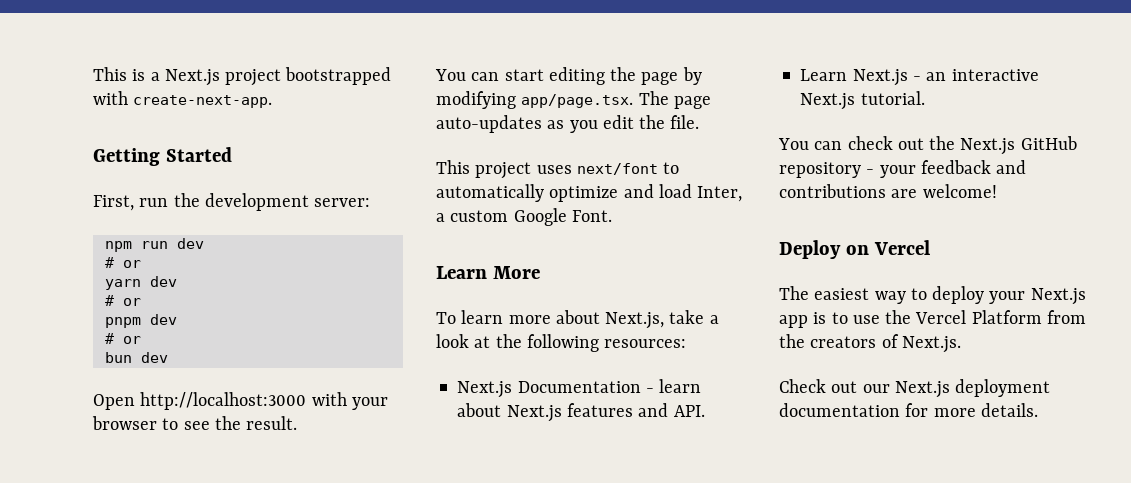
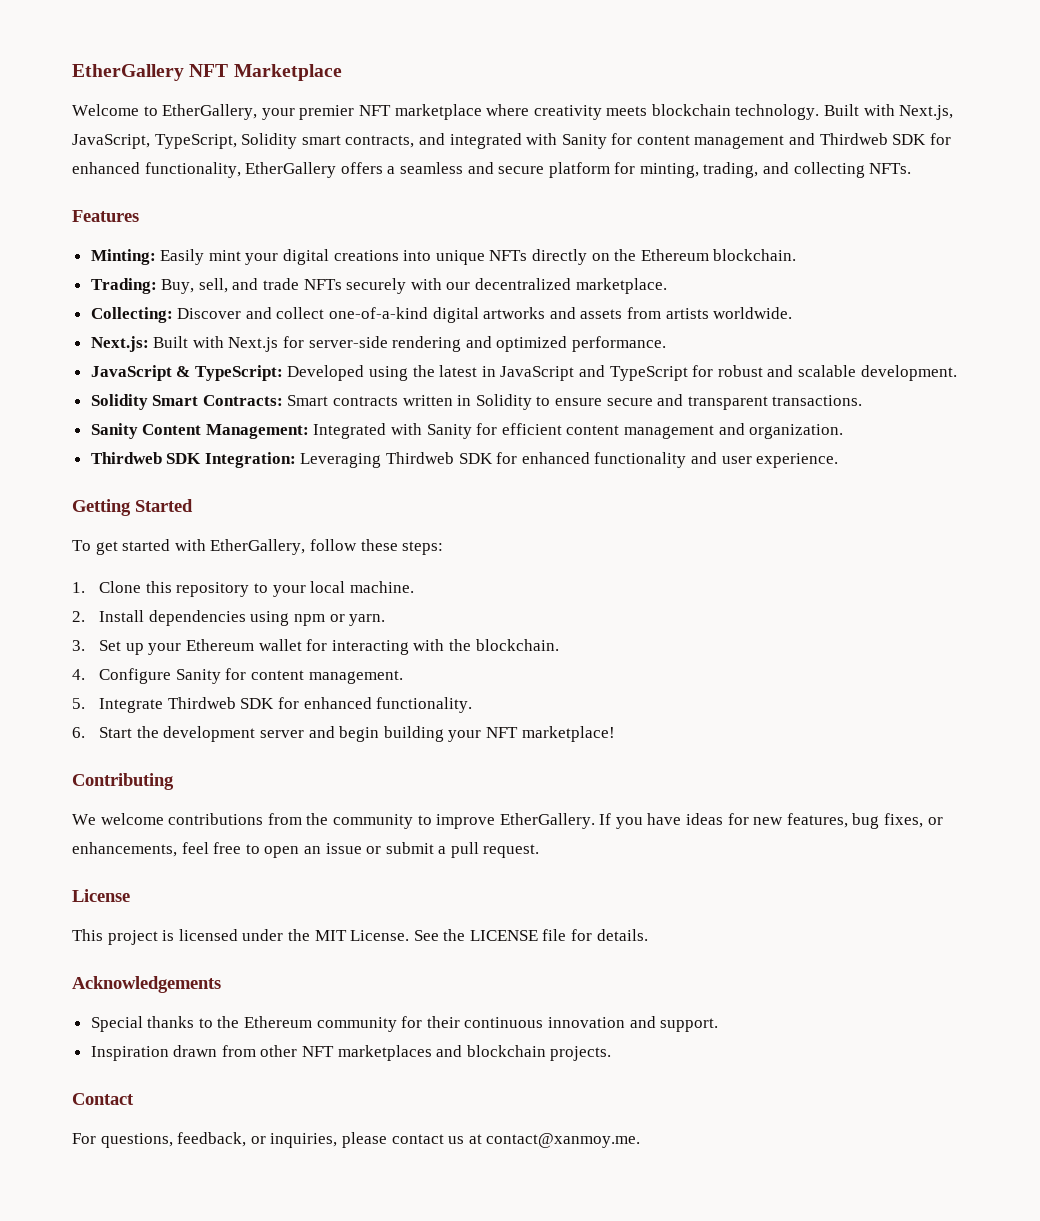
- This is a Next.js project bootstrapped with create-next-app.
+ EtherGallery NFT Marketplace
+ Welcome to EtherGallery, your premier NFT marketplace where creativity meets blockchain technology. Built with Next.js, JavaScript, TypeScript, Solidity smart contracts, and integrated with Sanity for content management and Thirdweb SDK for enhanced functionality, EtherGallery offers a seamless and secure platform for minting, trading, and collecting NFTs.
+ Features
+ Minting: Easily mint your digital creations into unique NFTs directly on the Ethereum blockchain.
+ Trading: Buy, sell, and trade NFTs securely with our decentralized marketplace.
+ Collecting: Discover and collect one-of-a-kind digital artworks and assets from artists worldwide.
+ Next.js: Built with Next.js for server-side rendering and optimized performance.
+ JavaScript & TypeScript: Developed using the latest in JavaScript and TypeScript for robust and scalable development.
+ Solidity Smart Contracts: Smart contracts written in Solidity to ensure secure and transparent transactions.
+ Sanity Content Management: Integrated with Sanity for efficient content management and organization.
+ Thirdweb SDK Integration: Leveraging Thirdweb SDK for enhanced functionality and user experience.
  Getting Started
- First, run the development server:
- npm run dev
- # or
- yarn dev
- # or
- pnpm dev
- # or
- bun dev
- Open http://localhost:3000 with your browser to see the result.
- You can start editing the page by modifying app/page.tsx. The page auto-updates as you edit the file.
- This project uses next/font to automatically optimize and load Inter, a custom Google Font.
- Learn More
- To learn more about Next.js, take a look at the following resources:
- Next.js Documentation - learn about Next.js features and API.
- Learn Next.js - an interactive Next.js tutorial.
- You can check out the Next.js GitHub repository - your feedback and contributions are welcome!
- Deploy on Vercel
- The easiest way to deploy your Next.js app is to use the Vercel Platform from the creators of Next.js.
- Check out our Next.js deployment documentation for more details.
+ To get started with EtherGallery, follow these steps:
+ 1. Clone this repository to your local machine.
+ 2. Install dependencies using npm or yarn.
+ 3. Set up your Ethereum wallet for interacting with the blockchain.
+ 4. Configure Sanity for content management.
+ 5. Integrate Thirdweb SDK for enhanced functionality.
+ 6. Start the development server and begin building your NFT marketplace!
+ Contributing
+ We welcome contributions from the community to improve EtherGallery. If you have ideas for new features, bug fixes, or enhancements, feel free to open an issue or submit a pull request.
+ License
+ This project is licensed under the MIT License. See the LICENSE file for details.
+ Acknowledgements
+ Special thanks to the Ethereum community for their continuous innovation and support.
+ Inspiration drawn from other NFT marketplaces and blockchain projects.
+ Contact
+ For questions, feedback, or inquiries, please contact us at contact@xanmoy.me.

